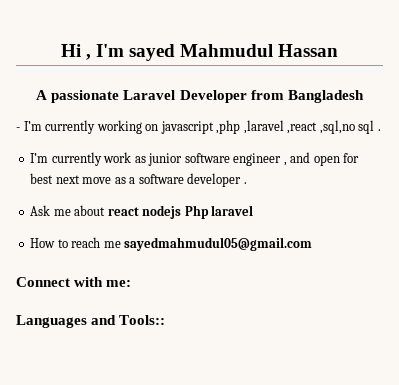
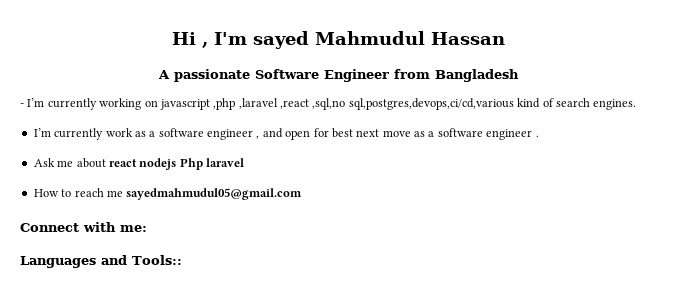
- A passionate Laravel Developer from Bangladesh
+ A passionate Software Engineer from Bangladesh
- - I’m currently working on javascript ,php ,laravel ,react ,sql,no sql .
+ - I’m currently working on javascript ,php ,laravel ,react ,sql,no sql,postgres,devops,ci/cd,various kind of search engines.
- I’m currently work as junior software engineer , and open for best next move as a software developer .
+ I’m currently work as a software engineer , and open for best next move as a software engineer .

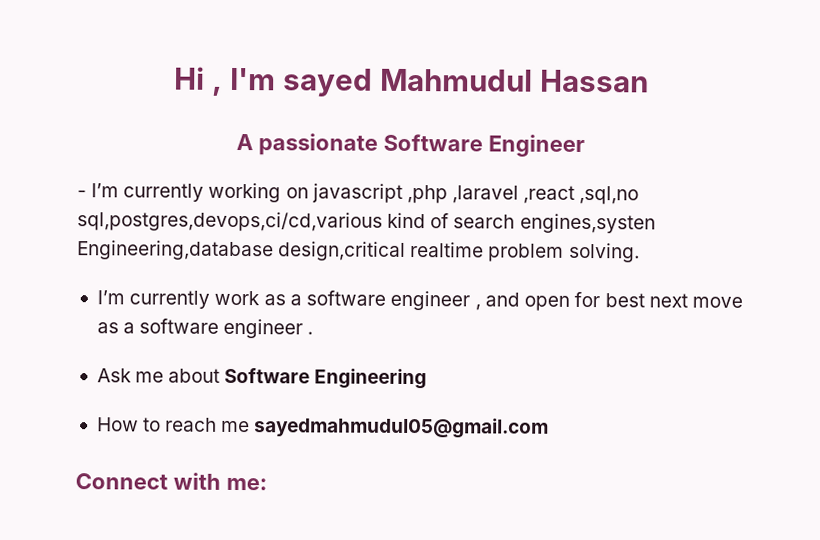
- A passionate Software Engineer from Bangladesh
+ A passionate Software Engineer
- - I’m currently working on javascript ,php ,laravel ,react ,sql,no sql,postgres,devops,ci/cd,various kind of search engines.
+ - I’m currently working on javascript ,php ,laravel ,react ,sql,no sql,postgres,devops,ci/cd,various kind of search engines,systen Engineering,database design,critical realtime problem solving.
- Ask me about react nodejs Php laravel
+ Ask me about Software Engineering
- Languages and Tools::

